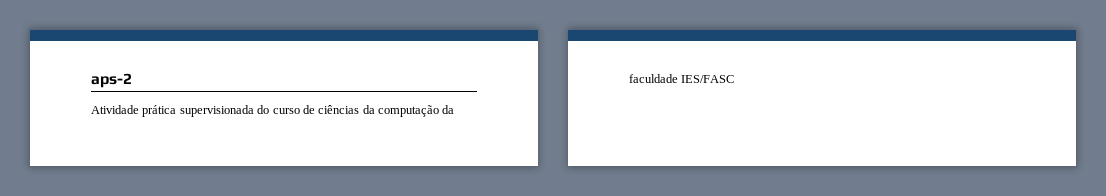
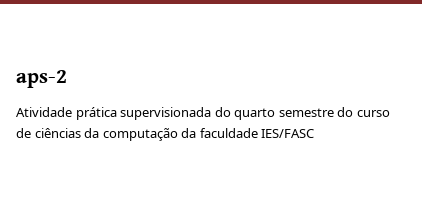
- Atividade prática supervisionada do curso de ciências da computação da faculdade IES/FASC
+ Atividade prática supervisionada do quarto semestre do curso de ciências da computação da faculdade IES/FASC

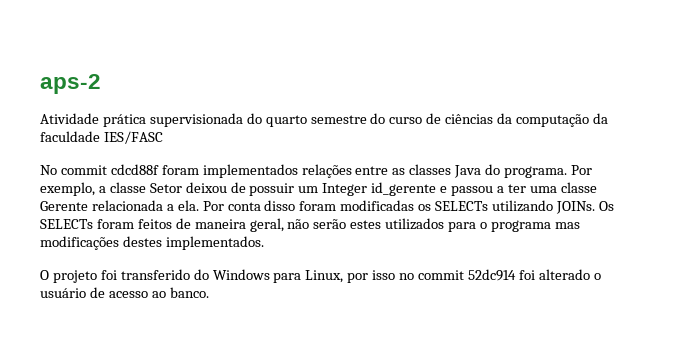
+ No commit cdcd88f foram implementados relações entre as classes Java do programa. Por exemplo, a classe Setor deixou de possuir um Integer id_gerente e passou a ter uma classe Gerente relacionada a ela. Por conta disso foram modificadas os SELECTs utilizando JOINs. Os SELECTs foram feitos de maneira geral, não serão estes utilizados para o programa mas modificações destes implementados.
+ O projeto foi transferido do Windows para Linux, por isso no commit 52dc914 foi alterado o usuário de acesso ao banco.

